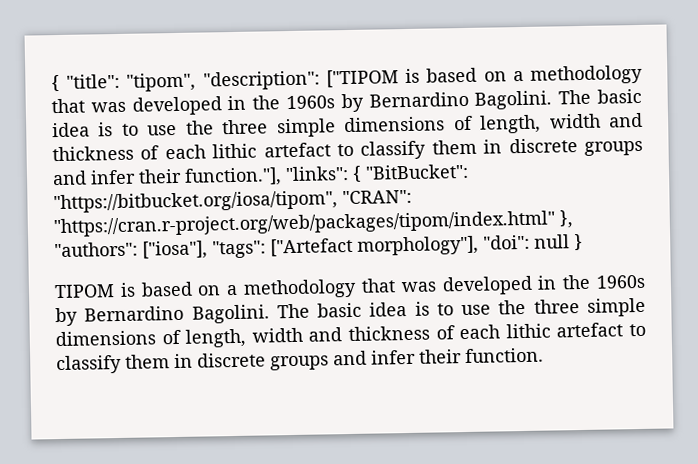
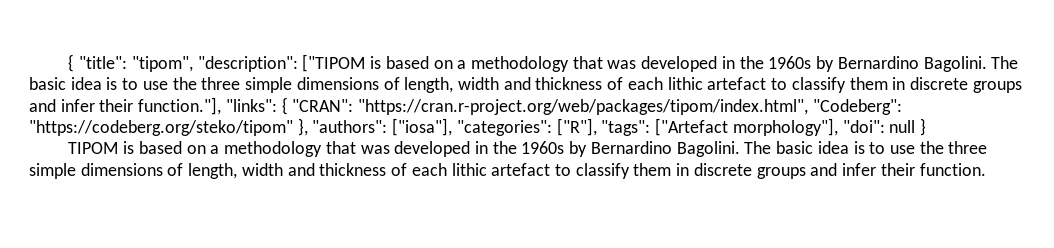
- The basic idea is to use the three simple dimensions of length, width and thickness of each lithic artefact to classify them in discrete groups and infer their function."], "links": { "BitBucket": "https://bitbucket.org/iosa/tipom", "CRAN": "https://cran.r-project.org/web/packages/tipom/index.html" }, "authors": ["iosa"], "tags": ["Artefact morphology"], "doi": null }
+ The basic idea is to use the three simple dimensions of length, width and thickness of each lithic artefact to classify them in discrete groups and infer their function."], "links": { "CRAN": "https://cran.r-project.org/web/packages/tipom/index.html", "Codeberg": "https://codeberg.org/steko/tipom" }, "authors": ["iosa"], "categories": ["R"], "tags": ["Artefact morphology"], "doi": null }

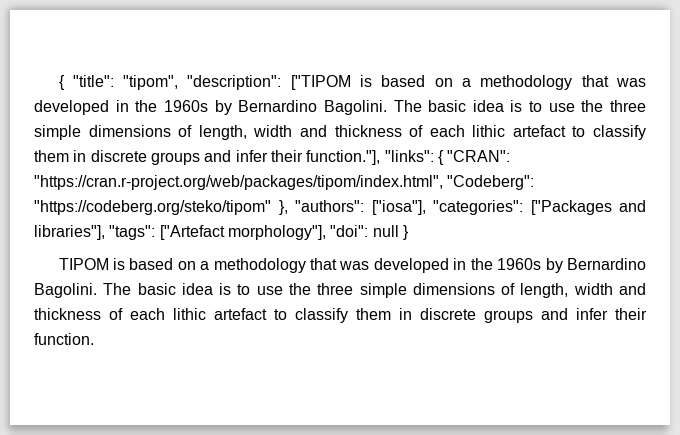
- The basic idea is to use the three simple dimensions of length, width and thickness of each lithic artefact to classify them in discrete groups and infer their function."], "links": { "CRAN": "https://cran.r-project.org/web/packages/tipom/index.html", "Codeberg": "https://codeberg.org/steko/tipom" }, "authors": ["iosa"], "categories": ["R"], "tags": ["Artefact morphology"], "doi": null }
+ The basic idea is to use the three simple dimensions of length, width and thickness of each lithic artefact to classify them in discrete groups and infer their function."], "links": { "CRAN": "https://cran.r-project.org/web/packages/tipom/index.html", "Codeberg": "https://codeberg.org/steko/tipom" }, "authors": ["iosa"], "categories": ["Packages and libraries"], "tags": ["Artefact morphology"], "doi": null }

